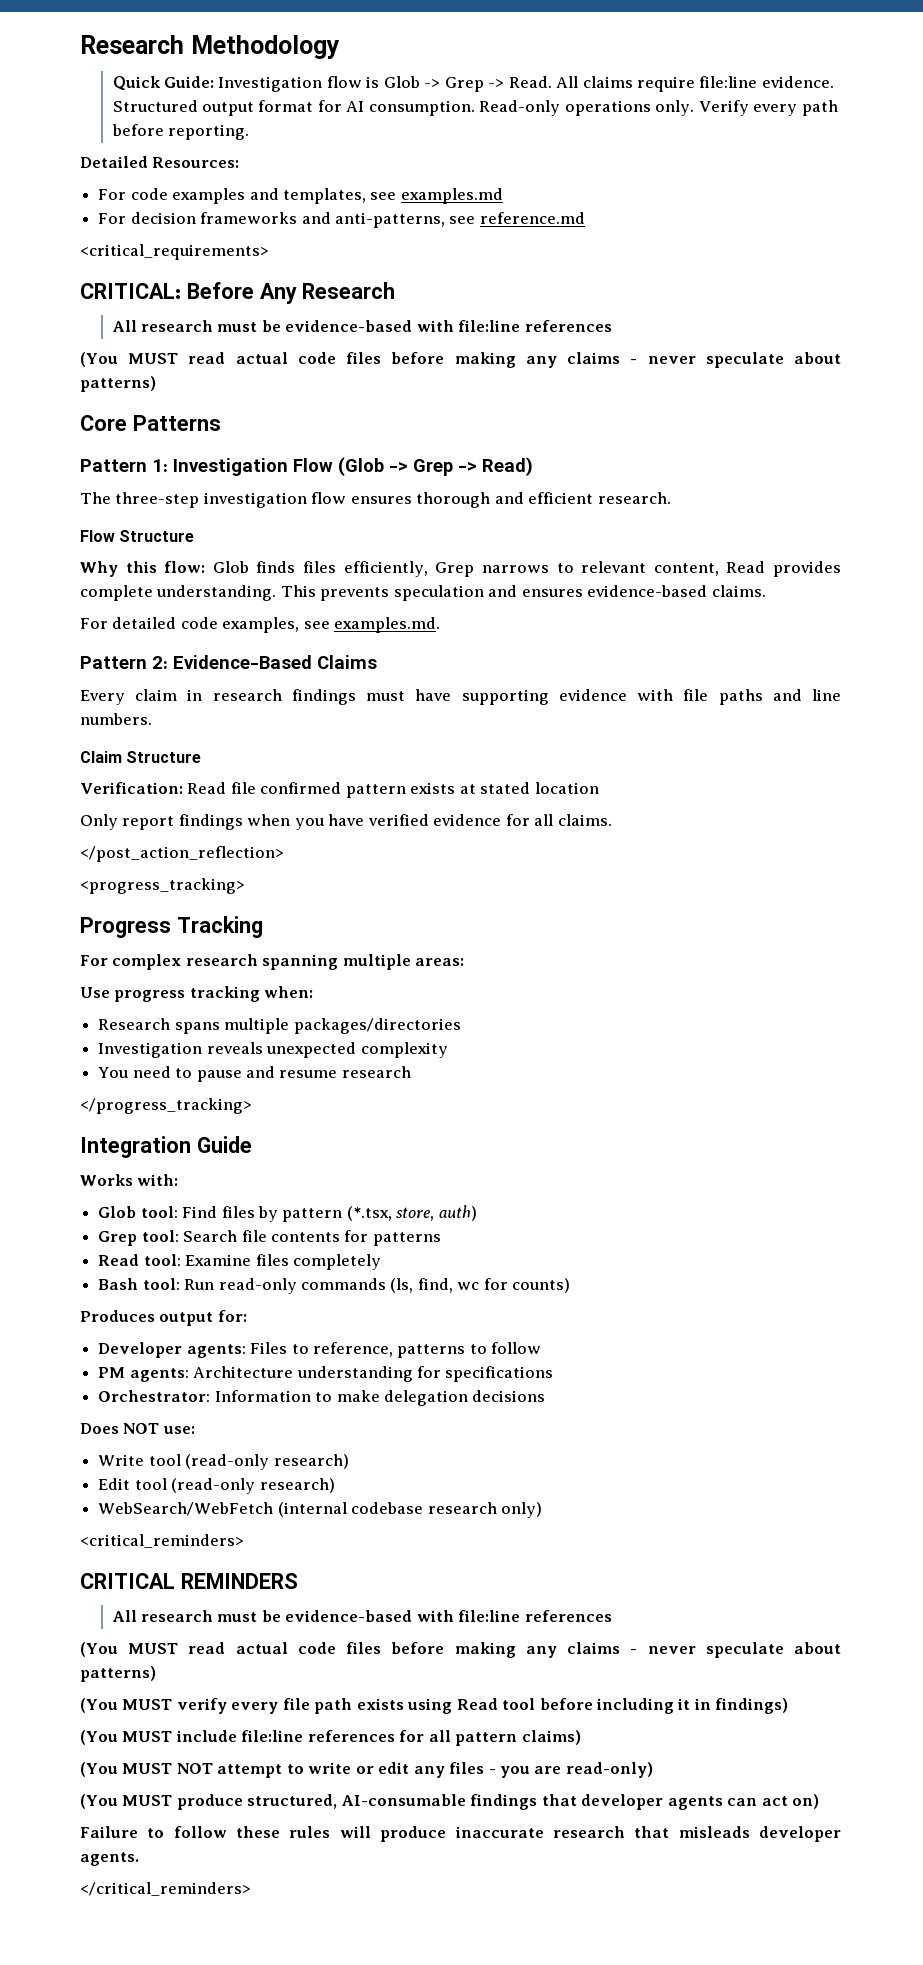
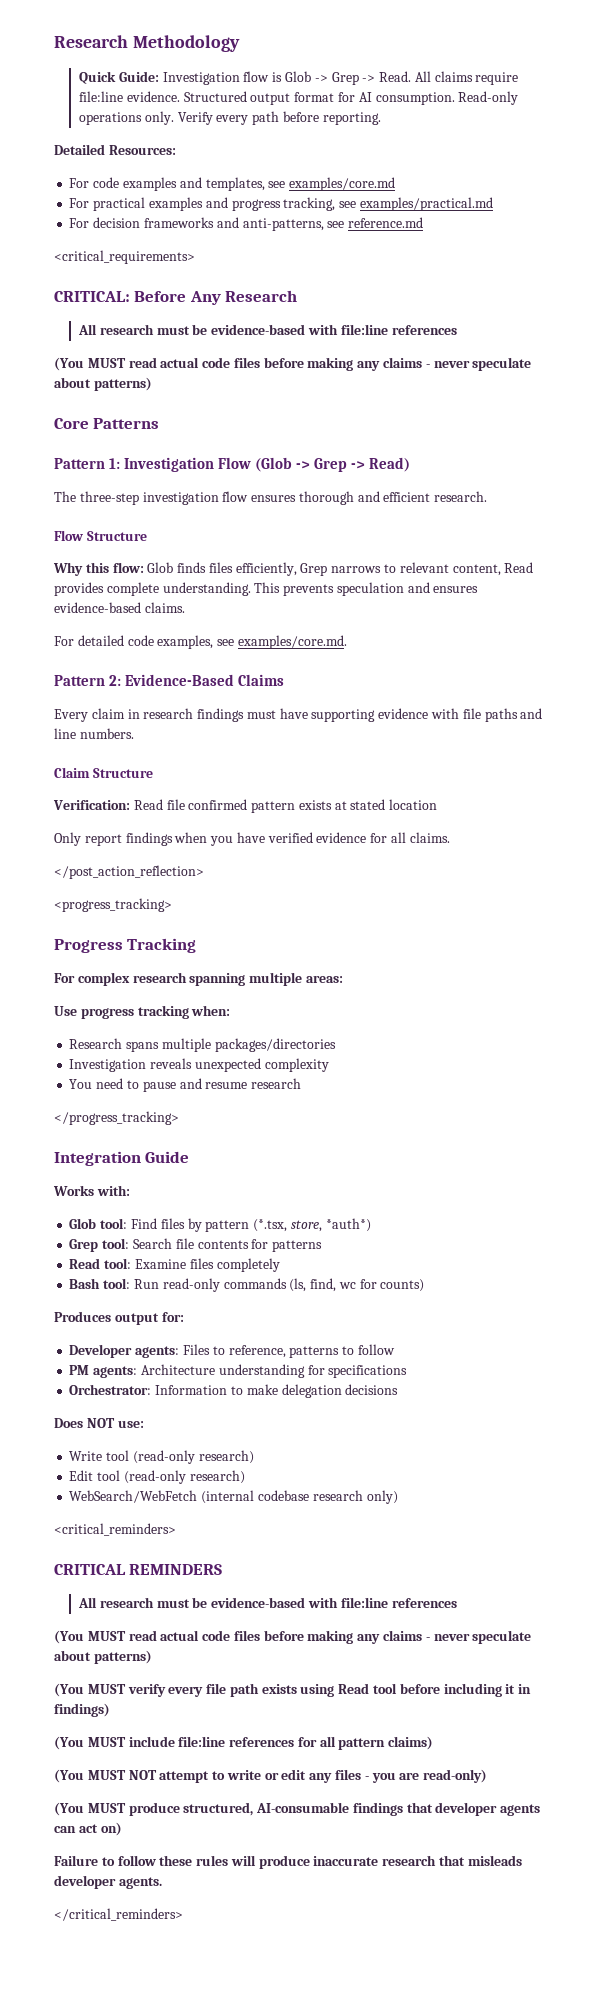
- For code examples and templates, see examples.md
+ For code examples and templates, see examples/core.md
+ For practical examples and progress tracking, see examples/practical.md
- For detailed code examples, see examples.md.
+ For detailed code examples, see examples/core.md.
- Glob tool: Find files by pattern (*.tsx, store, auth)
+ Glob tool: Find files by pattern (*.tsx, store, *auth*)

